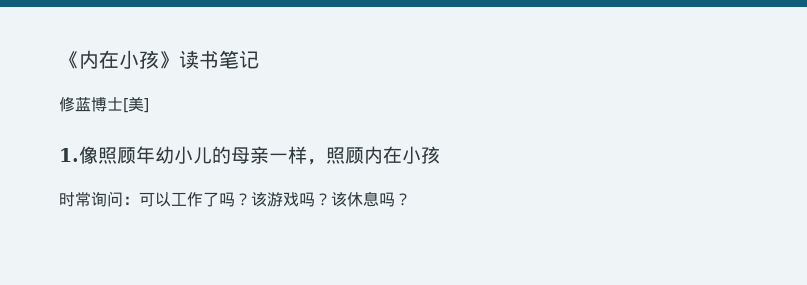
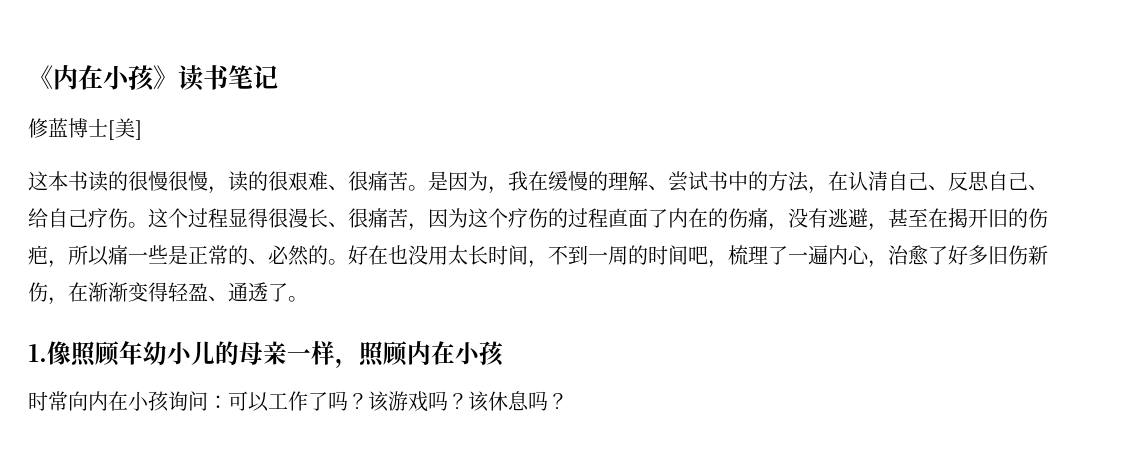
+ 这本书读的很慢很慢，读的很艰难、很痛苦。是因为，我在缓慢的理解、尝试书中的方法，在认清自己、反思自己、给自己疗伤。这个过程显得很漫长、很痛苦，因为这个疗伤的过程直面了内在的伤痛，没有逃避，甚至在揭开旧的伤疤，所以痛一些是正常的、必然的。好在也没用太长时间，不到一周的时间吧，梳理了一遍内心，治愈了好多旧伤新伤，在渐渐变得轻盈、通透了。
- 时常询问：可以工作了吗？
+ 时常向内在小孩询问：可以工作了吗？

